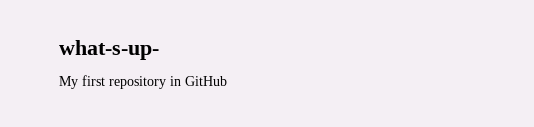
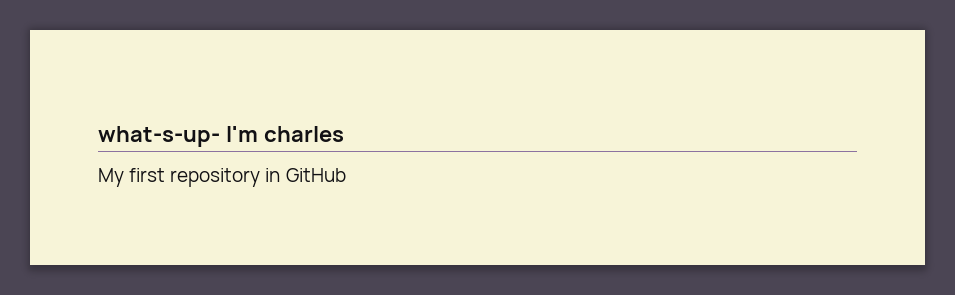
- what-s-up-
+ what-s-up- I'm charles

